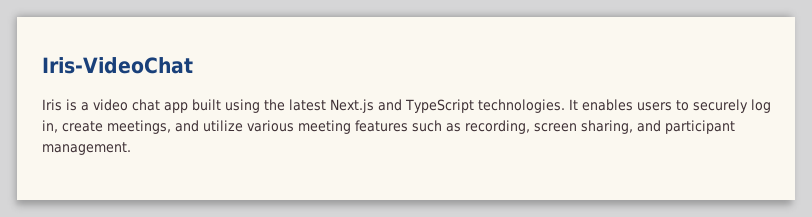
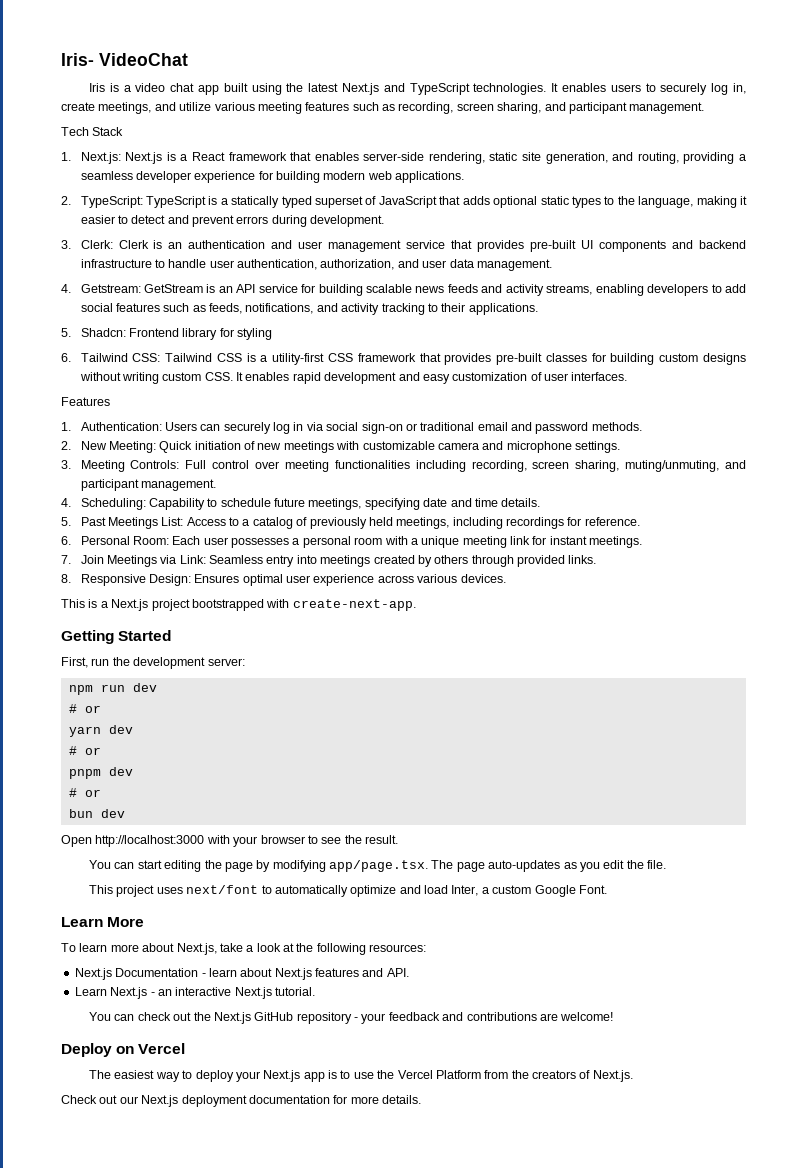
- Iris-VideoChat
+ Iris- VideoChat
+ Tech Stack
+ 1. Next.js: Next.js is a React framework that enables server-side rendering, static site generation, and routing, providing a seamless developer experience for building modern web applications.
+ 2. TypeScript: TypeScript is a statically typed superset of JavaScript that adds optional static types to the language, making it easier to detect and prevent errors during development.
+ 3. Clerk: Clerk is an authentication and user management service that provides pre-built UI components and backend infrastructure to handle user authentication, authorization, and user data management.
+ 4. Getstream: GetStream is an API service for building scalable news feeds and activity streams, enabling developers to add social features such as feeds, notifications, and activity tracking to their applications.
+ 5. Shadcn: Frontend library for styling
+ 6. Tailwind CSS: Tailwind CSS is a utility-first CSS framework that provides pre-built classes for building custom designs without writing custom CSS. It enables rapid development and easy customization of user interfaces.
+ Features
+ 1. Authentication: Users can securely log in via social sign-on or traditional email and password methods.
+ 2. New Meeting: Quick initiation of new meetings with customizable camera and microphone settings.
+ 3. Meeting Controls: Full control over meeting functionalities including recording, screen sharing, muting/unmuting, and participant management.
+ 4. Scheduling: Capability to schedule future meetings, specifying date and time details.
+ 5. Past Meetings List: Access to a catalog of previously held meetings, including recordings for reference.
+ 6. Personal Room: Each user possesses a personal room with a unique meeting link for instant meetings.
+ 7. Join Meetings via Link: Seamless entry into meetings created by others through provided links.
+ 8. Responsive Design: Ensures optimal user experience across various devices.
+ This is a Next.js project bootstrapped with create-next-app.
+ Getting Started
+ First, run the development server:
+ npm run dev
+ # or
+ yarn dev
+ # or
+ pnpm dev
+ # or
+ bun dev
+ Open http://localhost:3000 with your browser to see the result.
+ You can start editing the page by modifying app/page.tsx. The page auto-updates as you edit the file.
+ This project uses next/font to automatically optimize and load Inter, a custom Google Font.
+ Learn More
+ To learn more about Next.js, take a look at the following resources:
+ Next.js Documentation - learn about Next.js features and API.
+ Learn Next.js - an interactive Next.js tutorial.
+ You can check out the Next.js GitHub repository - your feedback and contributions are welcome!
+ Deploy on Vercel
+ The easiest way to deploy your Next.js app is to use the Vercel Platform from the creators of Next.js.
+ Check out our Next.js deployment documentation for more details.

